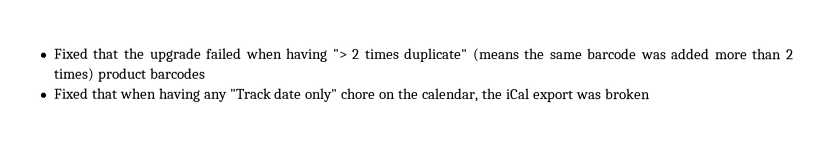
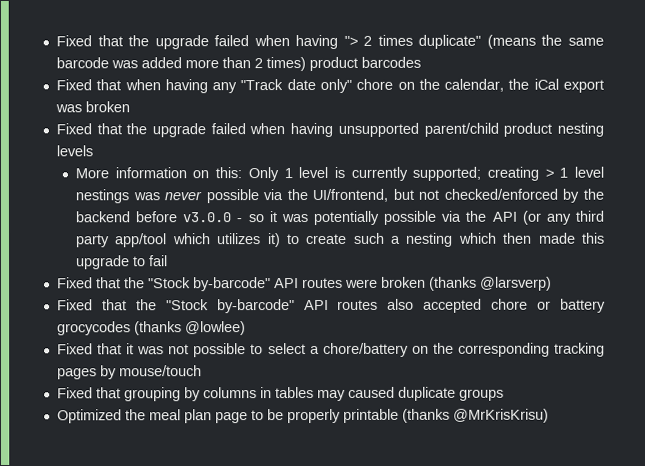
+ Fixed that the upgrade failed when having unsupported parent/child product nesting levels
+ More information on this: Only 1 level is currently supported; creating > 1 level nestings was never possible via the UI/frontend, but not checked/enforced by the backend before v3.0.0 - so it was potentially possible via the API (or any third party app/tool which utilizes it) to create such a nesting which then made this upgrade to fail
+ Fixed that the "Stock by-barcode" API routes were broken (thanks @larsverp)
+ Fixed that the "Stock by-barcode" API routes also accepted chore or battery grocycodes (thanks @lowlee)
+ Fixed that it was not possible to select a chore/battery on the corresponding tracking pages by mouse/touch
+ Fixed that grouping by columns in tables may caused duplicate groups
+ Optimized the meal plan page to be properly printable (thanks @MrKrisKrisu)

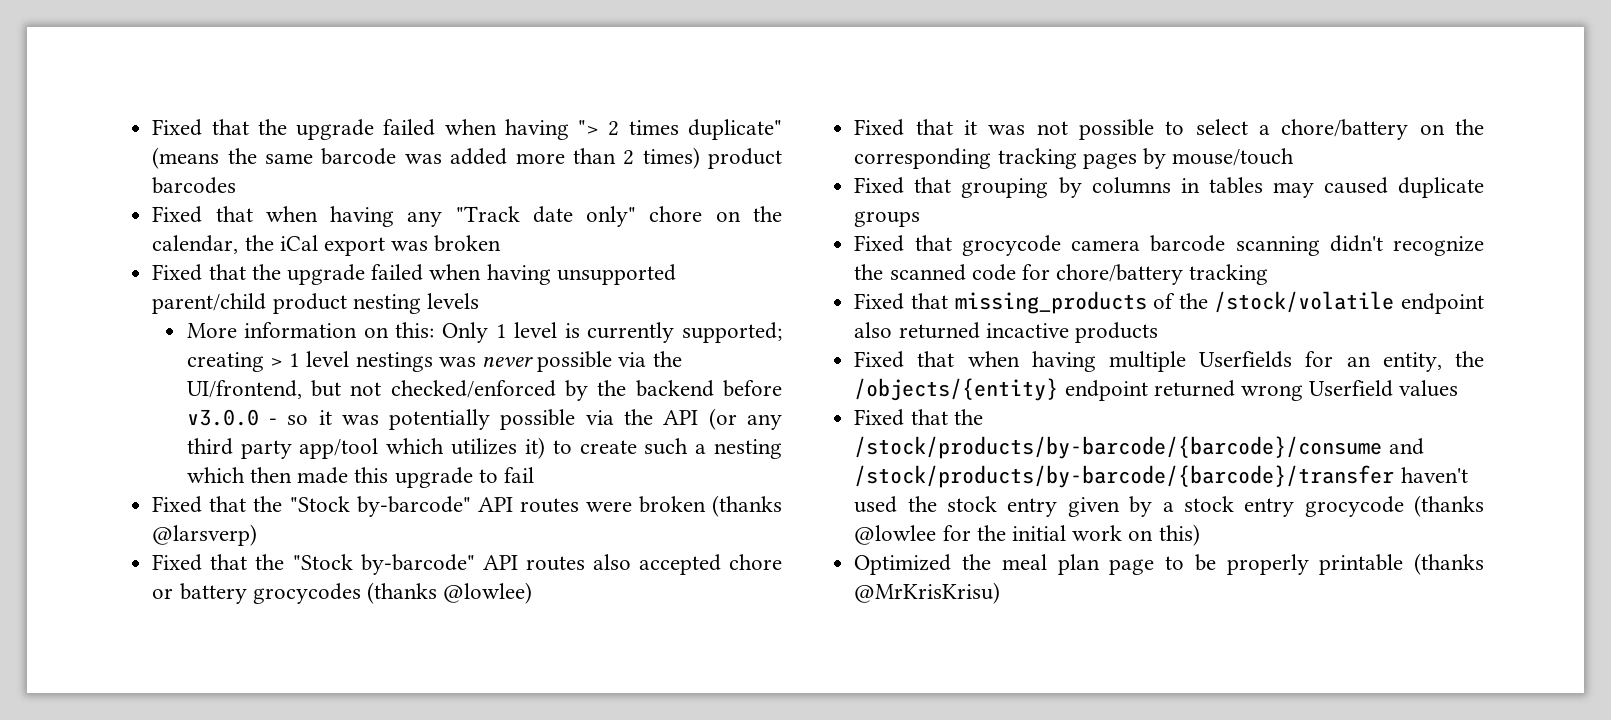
+ Fixed that grocycode camera barcode scanning didn't recognize the scanned code for chore/battery tracking
+ Fixed that missing_products of the /stock/volatile endpoint also returned incactive products
+ Fixed that when having multiple Userfields for an entity, the /objects/{entity} endpoint returned wrong Userfield values
+ Fixed that the /stock/products/by-barcode/{barcode}/consume and /stock/products/by-barcode/{barcode}/transfer haven't used the stock entry given by a stock entry grocycode (thanks @lowlee for the initial work on this)

